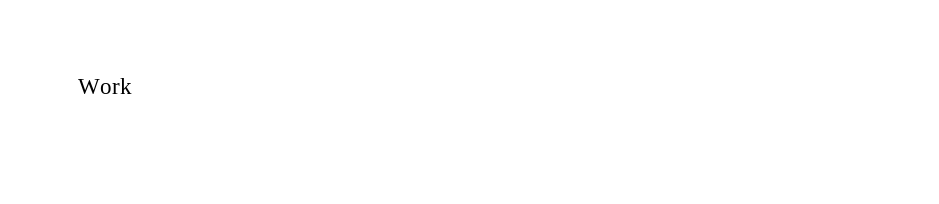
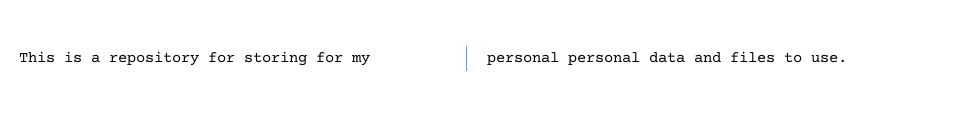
- Work
+ This is a repository for storing for my personal personal data and files to use.

